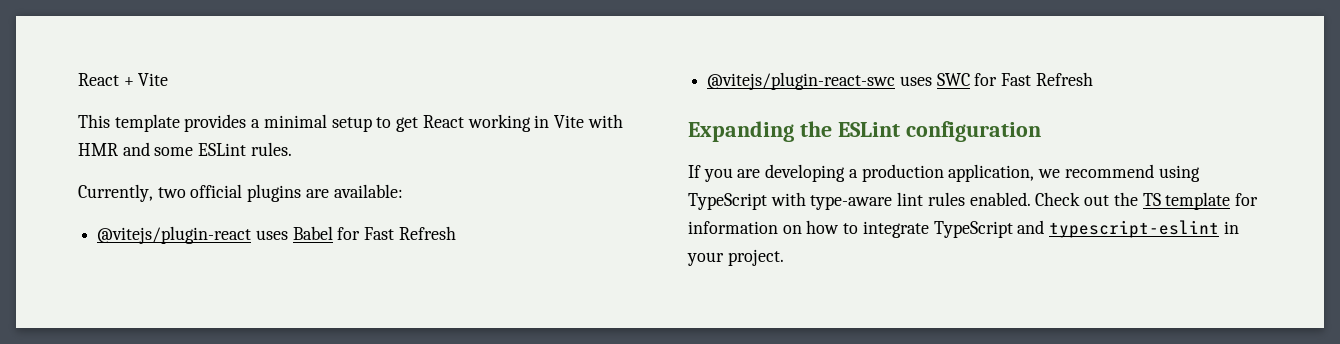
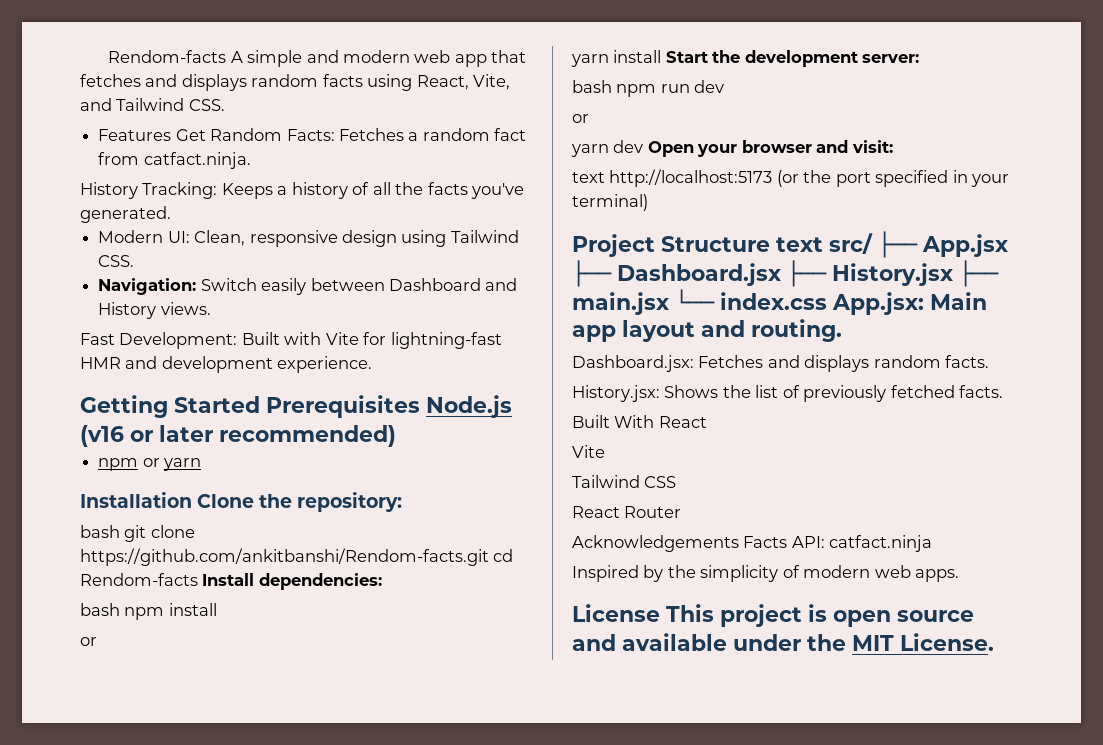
- React + Vite
+ Rendom-facts A simple and modern web app that fetches and displays random facts using React, Vite, and Tailwind CSS.
+ Features Get Random Facts: Fetches a random fact from catfact.ninja.
+ History Tracking: Keeps a history of all the facts you've generated.
+ Modern UI: Clean, responsive design using Tailwind CSS.
+ Navigation: Switch easily between Dashboard and History views.
+ Fast Development: Built with Vite for lightning-fast HMR and development experience.
+ Getting Started Prerequisites Node.js (v16 or later recommended)
+ npm or yarn
+ Installation Clone the repository:
+ bash git clone https://github.com/ankitbanshi/Rendom-facts.git cd Rendom-facts Install dependencies:
+ bash npm install
+ or
+ yarn install Start the development server:
+ bash npm run dev
+ or
+ yarn dev Open your browser and visit:
+ text http://localhost:5173 (or the port specified in your terminal)
+ Project Structure text src/ ├── App.jsx ├── Dashboard.jsx ├── History.jsx ├── main.jsx └── index.css App.jsx: Main app layout and routing.
+ Dashboard.jsx: Fetches and displays random facts.
+ History.jsx: Shows the list of previously fetched facts.
+ Built With React
+ Vite
- This template provides a minimal setup to get React working in Vite with HMR and some ESLint rules.
- Currently, two official plugins are available:
- @vitejs/plugin-react uses Babel for Fast Refresh
- @vitejs/plugin-react-swc uses SWC for Fast Refresh
- Expanding the ESLint configuration
- If you are developing a production application, we recommend using TypeScript with type-aware lint rules enabled. Check out the TS template for information on how to integrate TypeScript and typescript-eslint in your project.
+ Tailwind CSS
+ React Router
+ Acknowledgements Facts API: catfact.ninja
+ Inspired by the simplicity of modern web apps.
+ License This project is open source and available under the MIT License.

